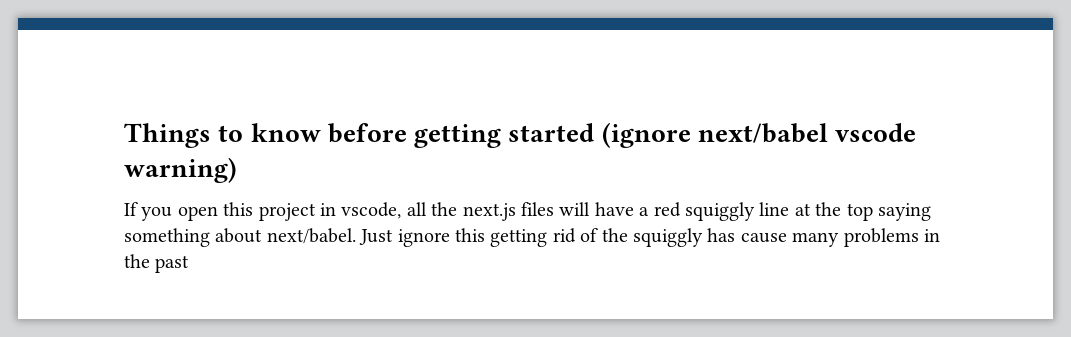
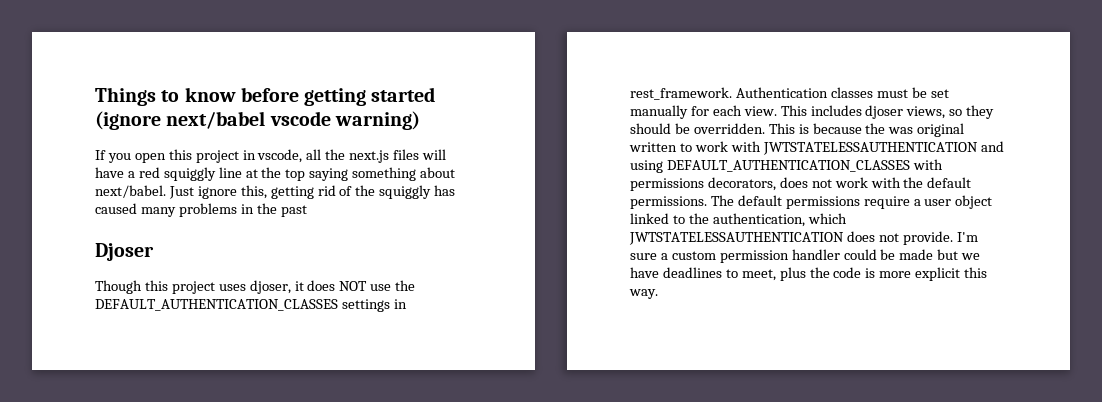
- Just ignore this getting rid of the squiggly has cause many problems in the past
+ Just ignore this, getting rid of the squiggly has caused many problems in the past
+ Djoser
+ Though this project uses djoser, it does NOT use the DEFAULT_AUTHENTICATION_CLASSES settings in rest_framework. Authentication classes must be set manually for each view. This includes djoser views, so they should be overridden. This is because the was original written to work with JWTSTATELESSAUTHENTICATION and using DEFAULT_AUTHENTICATION_CLASSES with permissions decorators, does not work with the default permissions. The default permissions require a user object linked to the authentication, which JWTSTATELESSAUTHENTICATION does not provide. I'm sure a custom permission handler could be made but we have deadlines to meet, plus the code is more explicit this way.

